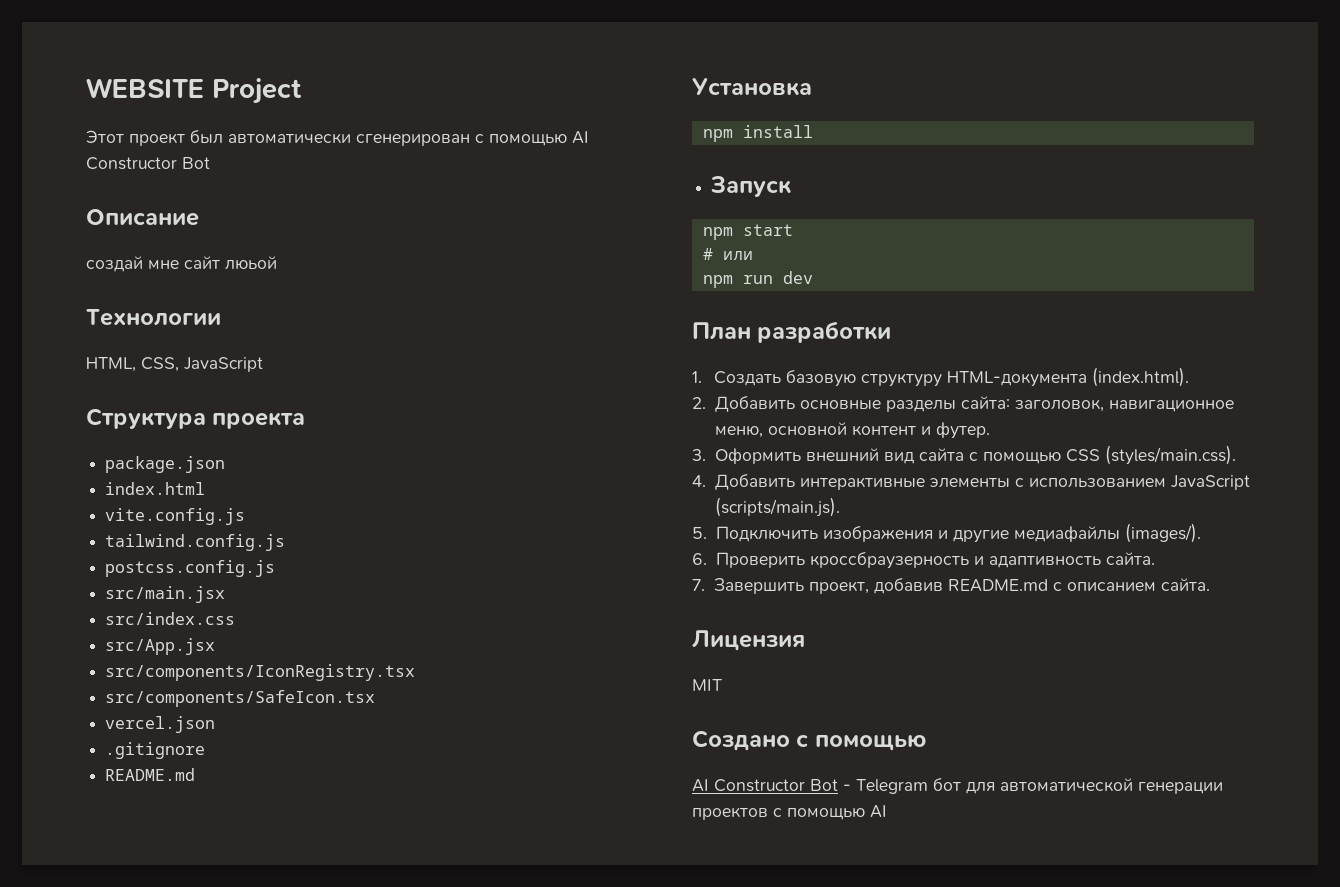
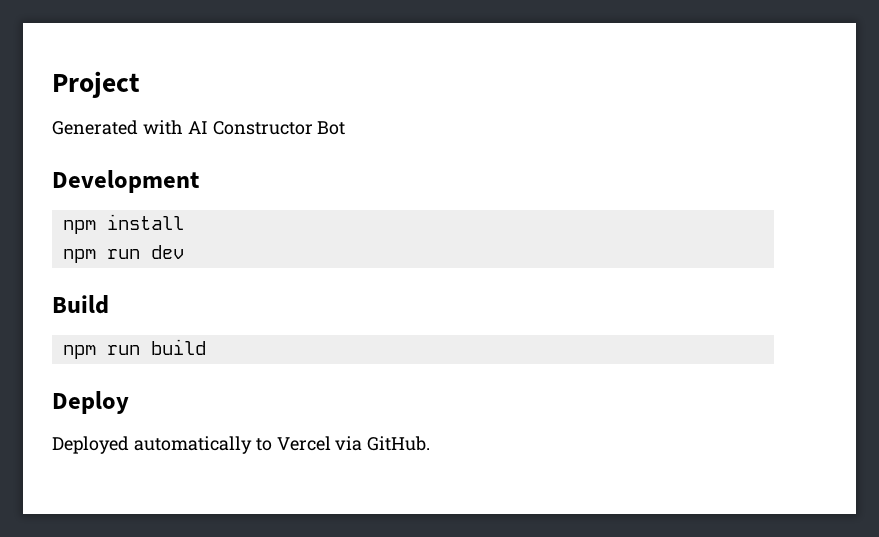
- WEBSITE Project
+ Project
- Этот проект был автоматически сгенерирован с помощью AI Constructor Bot
- Описание
- создай мне сайт люьой
- Технологии
- HTML, CSS, JavaScript
- Структура проекта
- package.json
- index.html
- vite.config.js
- tailwind.config.js
- postcss.config.js
- src/main.jsx
- src/index.css
- src/App.jsx
- src/components/IconRegistry.tsx
- src/components/SafeIcon.tsx
- vercel.json
- .gitignore
- README.md
- Установка
+ Generated with AI Constructor Bot
+ Development
  npm install
- Запуск
- npm start
- # или
  npm run dev
- План разработки
- 1. Создать базовую структуру HTML-документа (index.html).
- 2. Добавить основные разделы сайта: заголовок, навигационное меню, основной контент и футер.
- 3. Оформить внешний вид сайта с помощью CSS (styles/main.css).
- 4. Добавить интерактивные элементы с использованием JavaScript (scripts/main.js).
- 5. Подключить изображения и другие медиафайлы (images/).
- 6. Проверить кроссбраузерность и адаптивность сайта.
- 7. Завершить проект, добавив README.md с описанием сайта.
- Лицензия
- MIT
- Создано с помощью
- AI Constructor Bot - Telegram бот для автоматической генерации проектов с помощью AI
+ Build
+ npm run build
+ Deploy
+ Deployed automatically to Vercel via GitHub.

